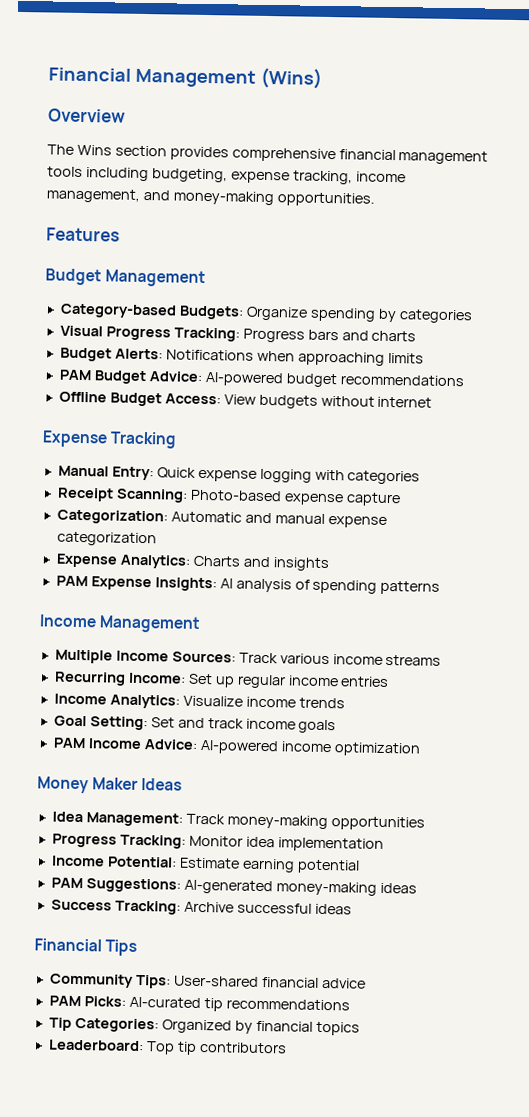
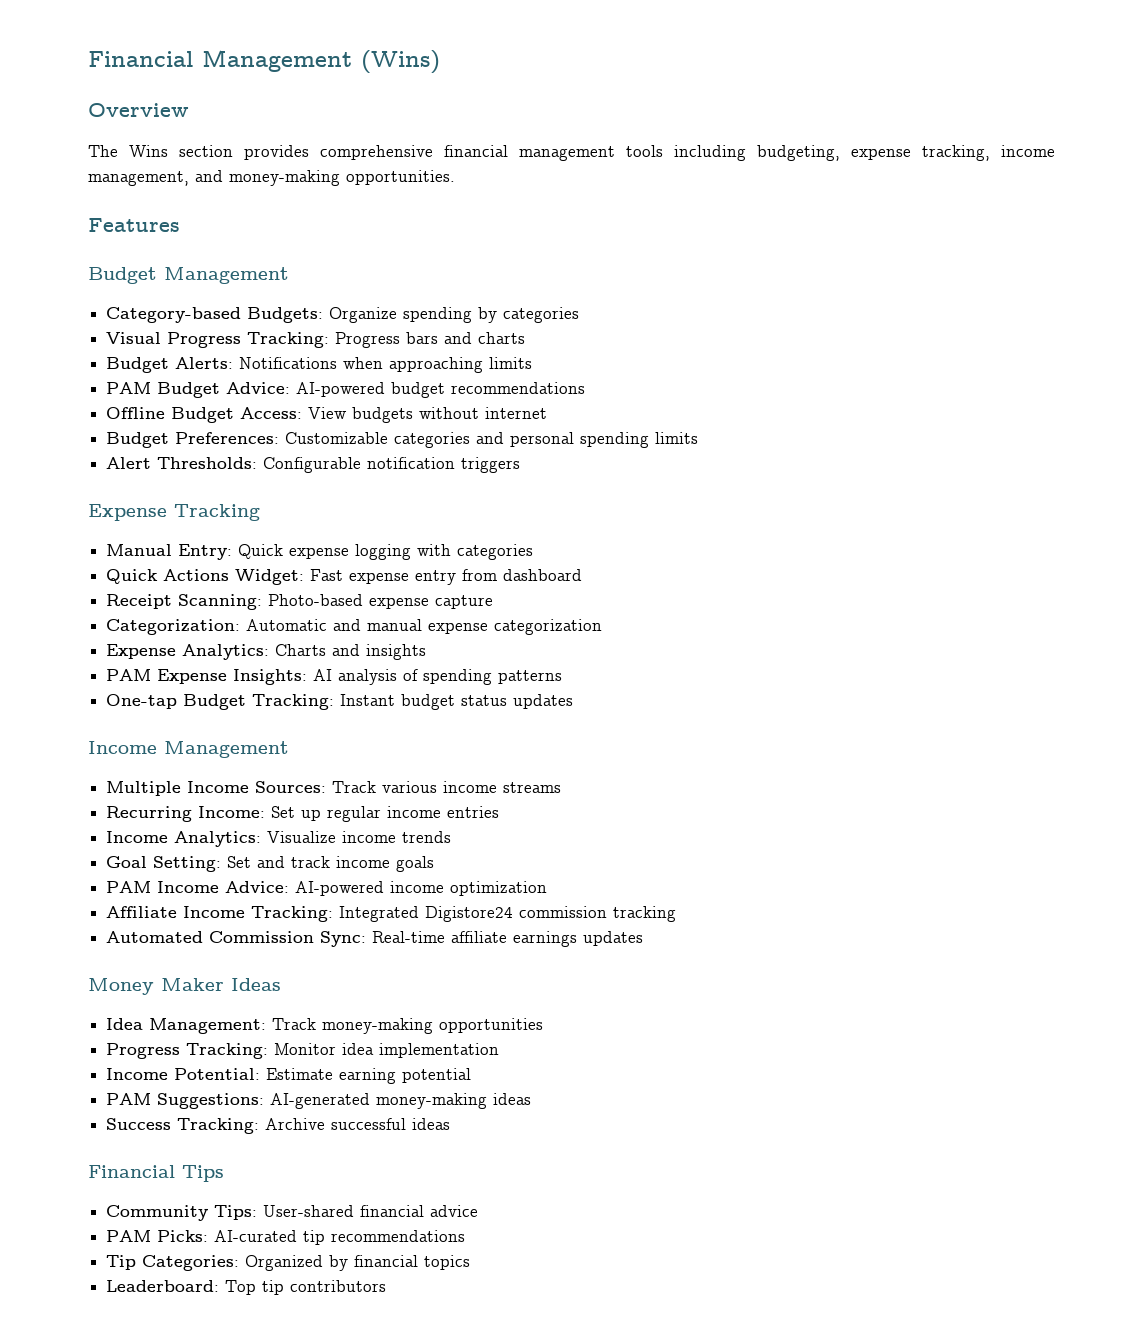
+ Budget Preferences: Customizable categories and personal spending limits
+ Alert Thresholds: Configurable notification triggers
+ Quick Actions Widget: Fast expense entry from dashboard
+ One-tap Budget Tracking: Instant budget status updates
+ Affiliate Income Tracking: Integrated Digistore24 commission tracking
+ Automated Commission Sync: Real-time affiliate earnings updates

